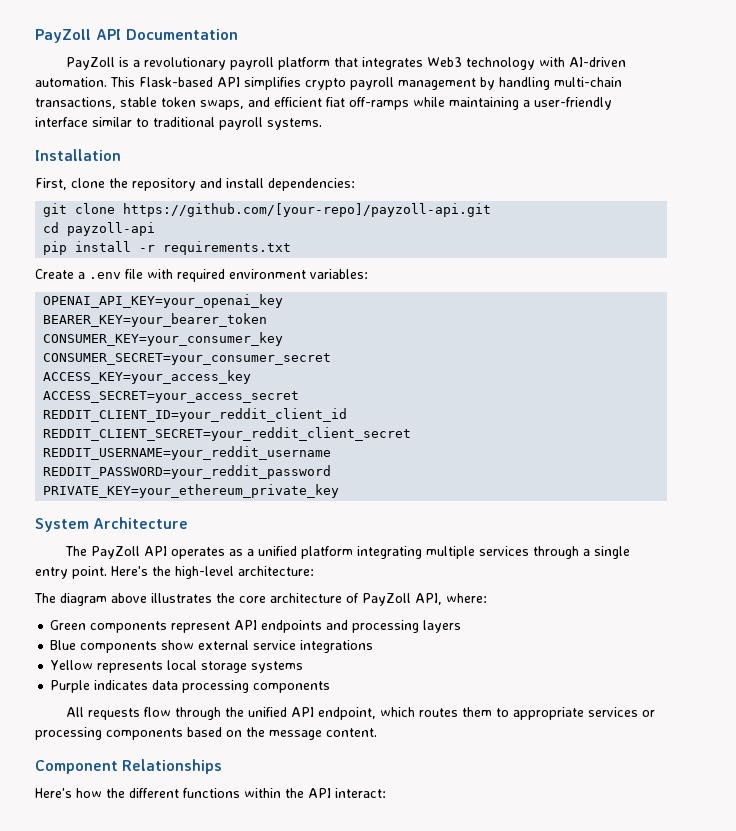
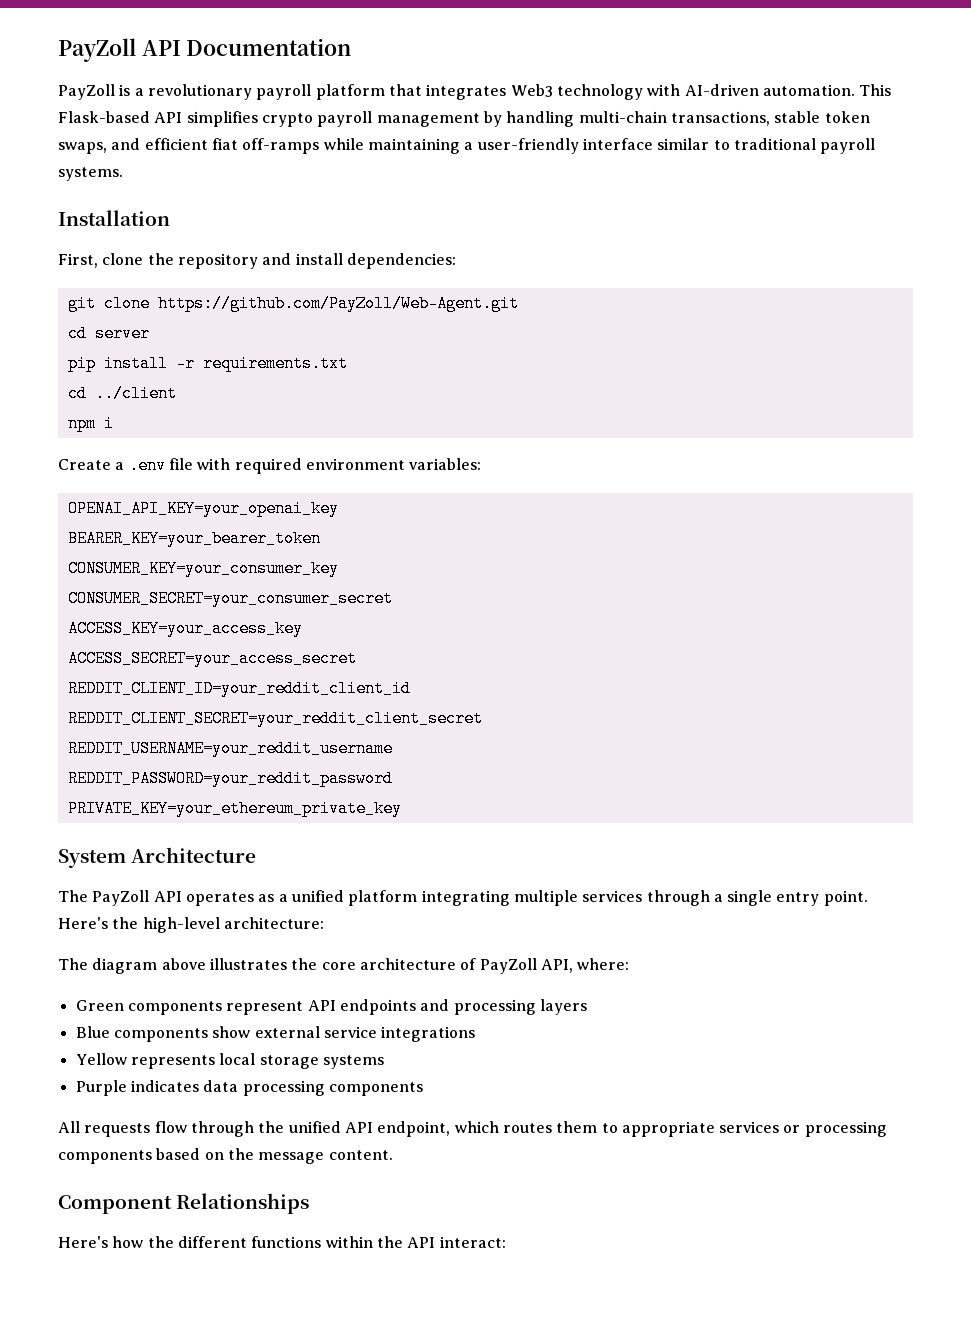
- git clone https://github.com/[your-repo]/payzoll-api.git
- cd payzoll-api
+ git clone https://github.com/PayZoll/Web-Agent.git
+ cd server
+ cd ../client
+ npm i

